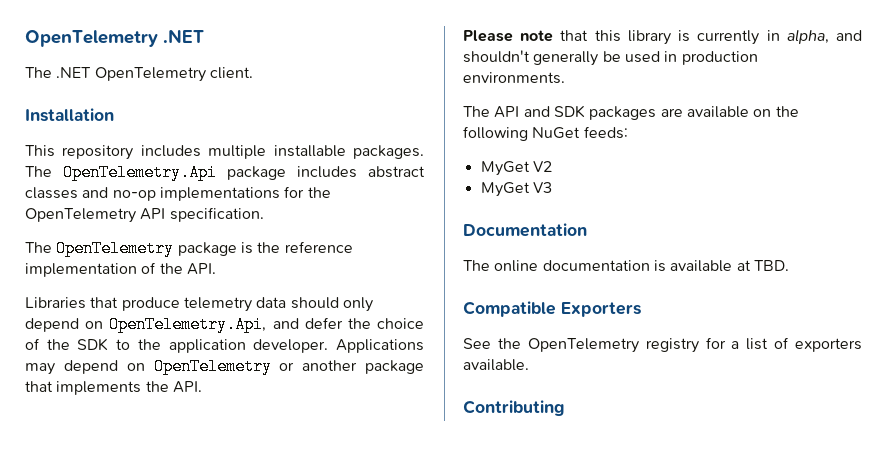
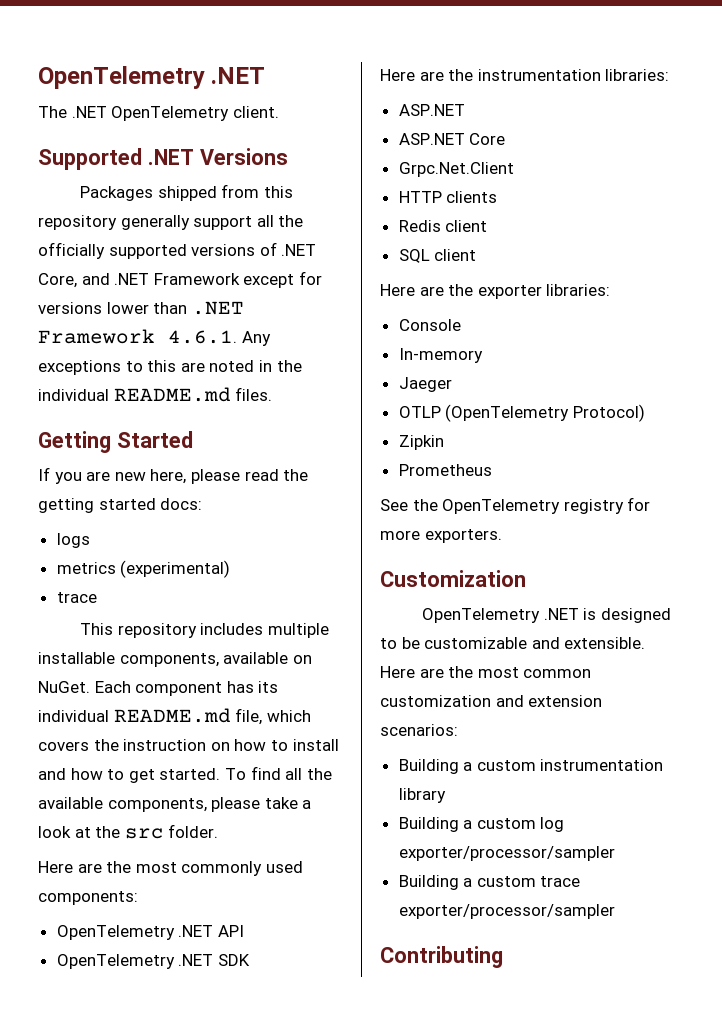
- Installation
+ Supported .NET Versions
+ Packages shipped from this repository generally support all the officially supported versions of .NET Core, and .NET Framework except for versions lower than .NET Framework 4.6.1. Any exceptions to this are noted in the individual README.md files.
+ Getting Started
+ If you are new here, please read the getting started docs:
+ logs
+ metrics (experimental)
+ trace
- This repository includes multiple installable packages. The OpenTelemetry.Api package includes abstract classes and no-op implementations for the OpenTelemetry API specification.
- The OpenTelemetry package is the reference implementation of the API.
- Libraries that produce telemetry data should only depend on OpenTelemetry.Api, and defer the choice of the SDK to the application developer. Applications may depend on OpenTelemetry or another package that implements the API.
- Please note that this library is currently in alpha, and shouldn't generally be used in production environments.
- The API and SDK packages are available on the following NuGet feeds:
- MyGet V2
- MyGet V3
- Documentation
- The online documentation is available at TBD.
- Compatible Exporters
+ This repository includes multiple installable components, available on NuGet. Each component has its individual README.md file, which covers the instruction on how to install and how to get started. To find all the available components, please take a look at the src folder.
+ Here are the most commonly used components:
+ OpenTelemetry .NET API
+ OpenTelemetry .NET SDK
+ Here are the instrumentation libraries:
+ ASP.NET
+ ASP.NET Core
+ Grpc.Net.Client
+ HTTP clients
+ Redis client
+ SQL client
+ Here are the exporter libraries:
+ Console
+ In-memory
+ Jaeger
+ OTLP (OpenTelemetry Protocol)
+ Zipkin
+ Prometheus
- See the OpenTelemetry registry for a list of exporters available.
+ See the OpenTelemetry registry for more exporters.
+ Customization
+ OpenTelemetry .NET is designed to be customizable and extensible. Here are the most common customization and extension scenarios:
+ Building a custom instrumentation library
+ Building a custom log exporter/processor/sampler
+ Building a custom trace exporter/processor/sampler

